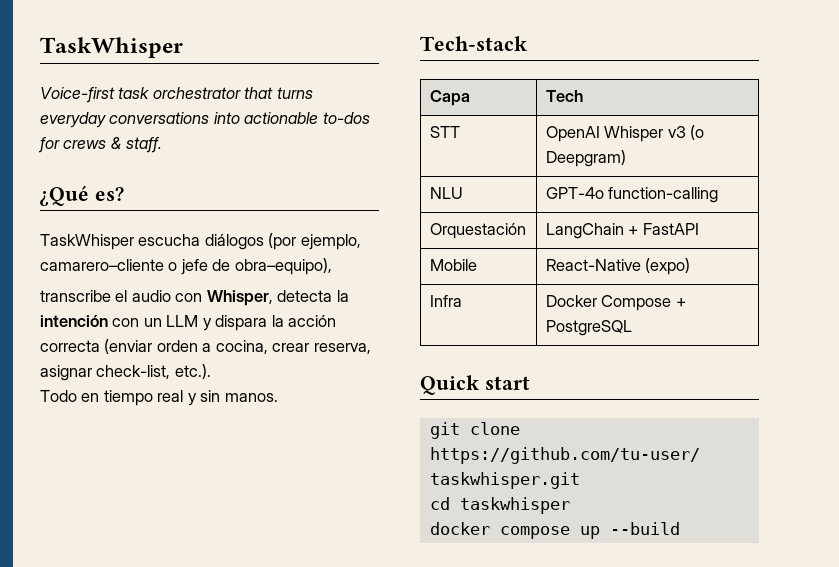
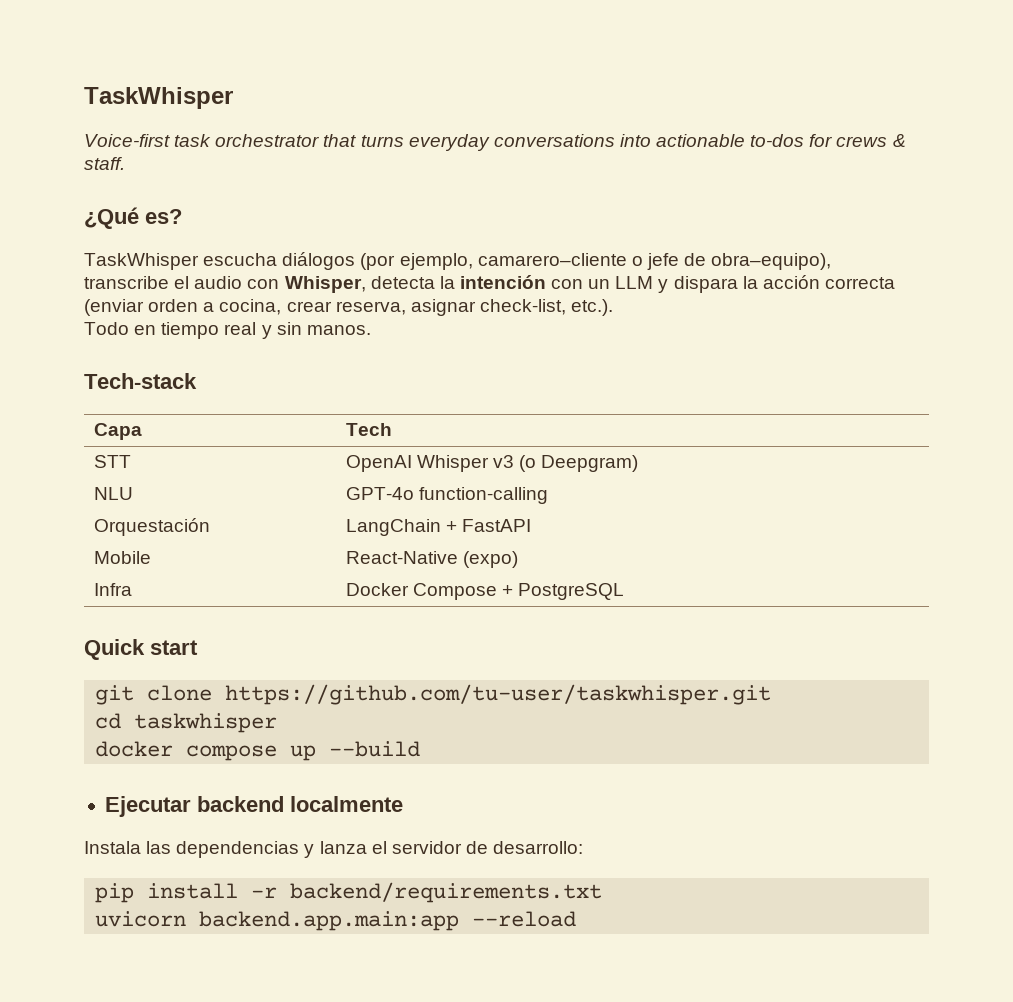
+ Ejecutar backend localmente
+ Instala las dependencias y lanza el servidor de desarrollo:
+ pip install -r backend/requirements.txt
+ uvicorn backend.app.main:app --reload

